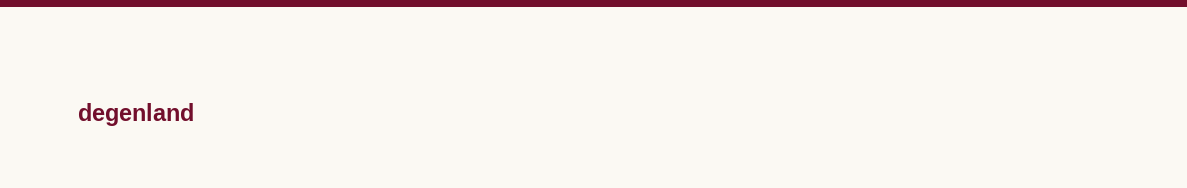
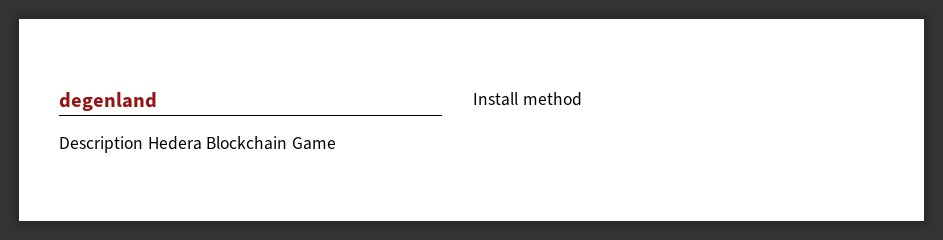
+ Description Hedera Blockchain Game
+ Install method

